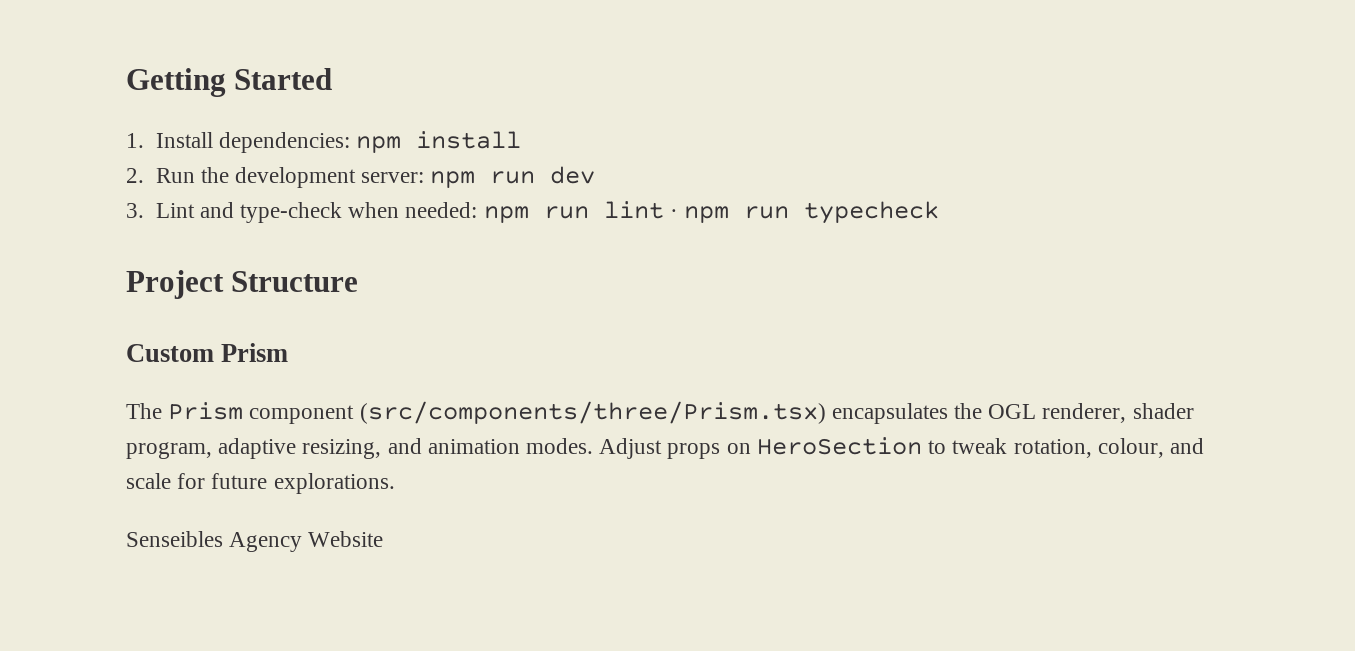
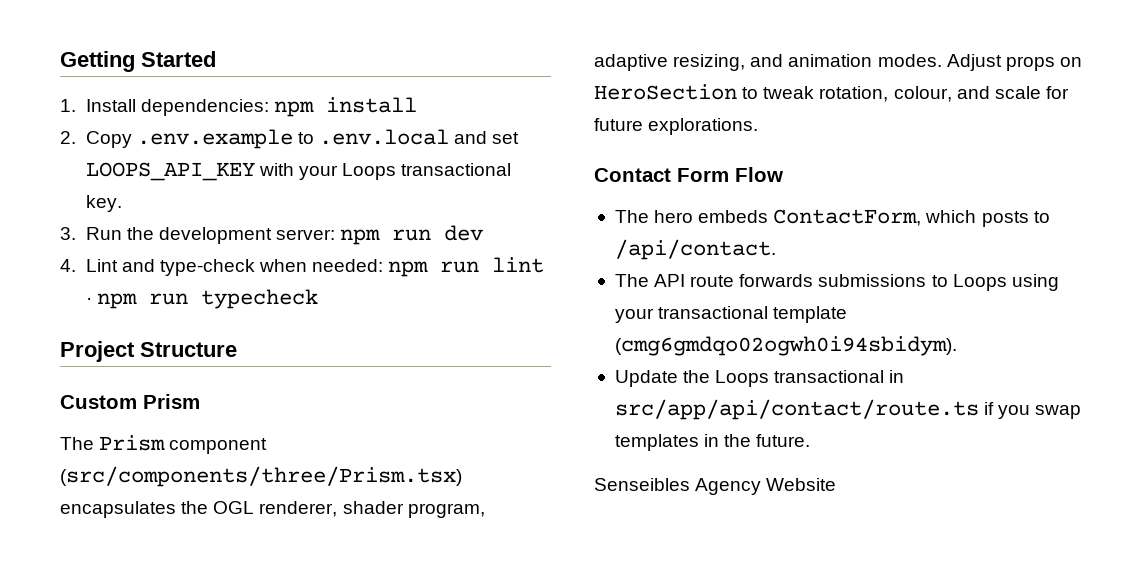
- 2. Run the development server: npm run dev
+ 2. Copy .env.example to .env.local and set LOOPS_API_KEY with your Loops transactional key.
+ 3. Run the development server: npm run dev
- 3. Lint and type-check when needed: npm run lint · npm run typecheck
+ 4. Lint and type-check when needed: npm run lint · npm run typecheck
+ Contact Form Flow
+ The hero embeds ContactForm, which posts to /api/contact.
+ The API route forwards submissions to Loops using your transactional template (cmg6gmdqo02ogwh0i94sbidym).
+ Update the Loops transactional in src/app/api/contact/route.ts if you swap templates in the future.

